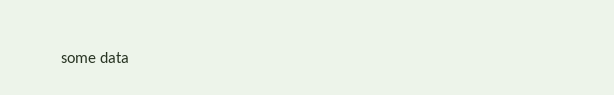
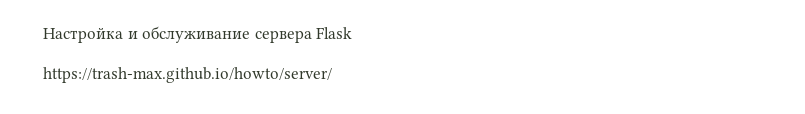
- some data
+ Настройка и обслуживание сервера Flask
+ https://trash-max.github.io/howto/server/

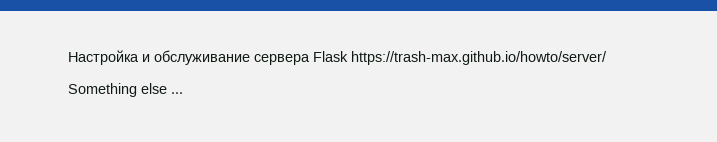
- Настройка и обслуживание сервера Flask
- https://trash-max.github.io/howto/server/
+ Настройка и обслуживание сервера Flask https://trash-max.github.io/howto/server/
+ Something else ...

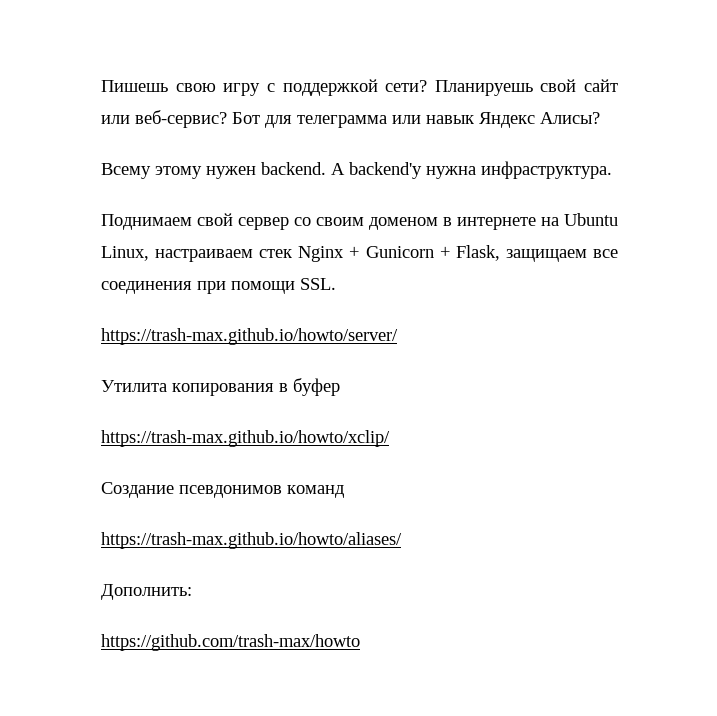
- Настройка и обслуживание сервера Flask https://trash-max.github.io/howto/server/
- Something else ...
+ Пишешь свою игру с поддержкой сети? Планируешь свой сайт или веб-сервис? Бот для телеграмма или навык Яндекс Алисы?
+ Всему этому нужен backend. А backend'у нужна инфраструктура.
+ Поднимаем свой сервер со своим доменом в интернете на Ubuntu Linux, настраиваем стек Nginx + Gunicorn + Flask, защищаем все соединения при помощи SSL.
+ https://trash-max.github.io/howto/server/
+ Утилита копирования в буфер
+ https://trash-max.github.io/howto/xclip/
+ Создание псевдонимов команд
+ https://trash-max.github.io/howto/aliases/
+ Дополнить:
+ https://github.com/trash-max/howto

